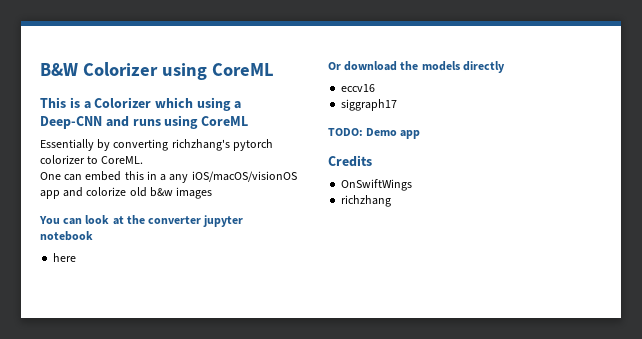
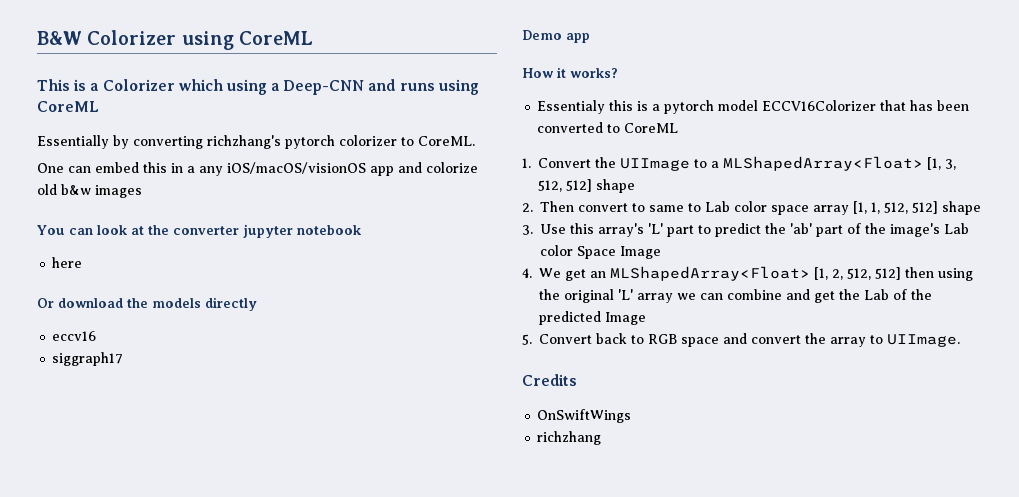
- TODO: Demo app
+ Demo app
+ How it works?
+ Essentialy this is a pytorch model ECCV16Colorizer that has been converted to CoreML
+ 1. Convert the UIImage to a MLShapedArray<Float> [1, 3, 512, 512] shape
+ 2. Then convert to same to Lab color space array [1, 1, 512, 512] shape
+ 3. Use this array's 'L' part to predict the 'ab' part of the image's Lab color Space Image
+ 4. We get an MLShapedArray<Float> [1, 2, 512, 512] then using the original 'L' array we can combine and get the Lab of the predicted Image
+ 5. Convert back to RGB space and convert the array to UIImage.

